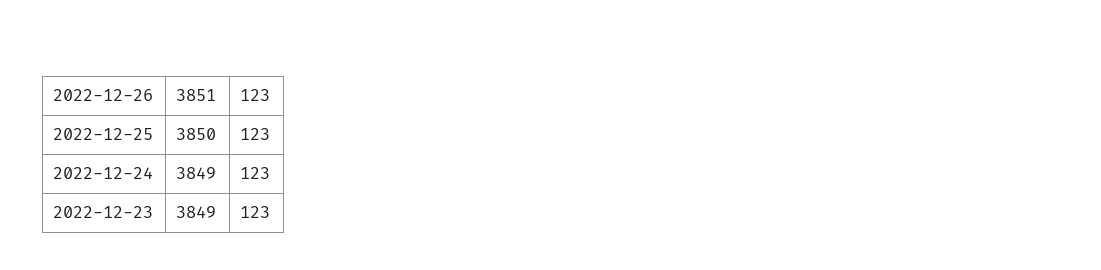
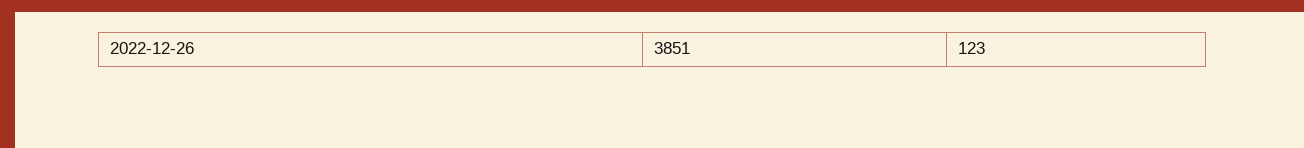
- 2022-12-25 | 3850 | 123
- 2022-12-24 | 3849 | 123
- 2022-12-23 | 3849 | 123

